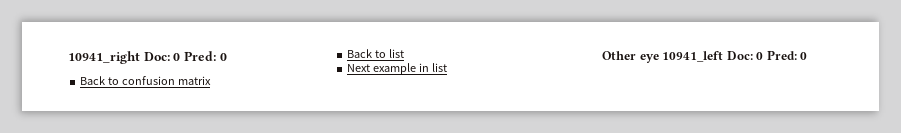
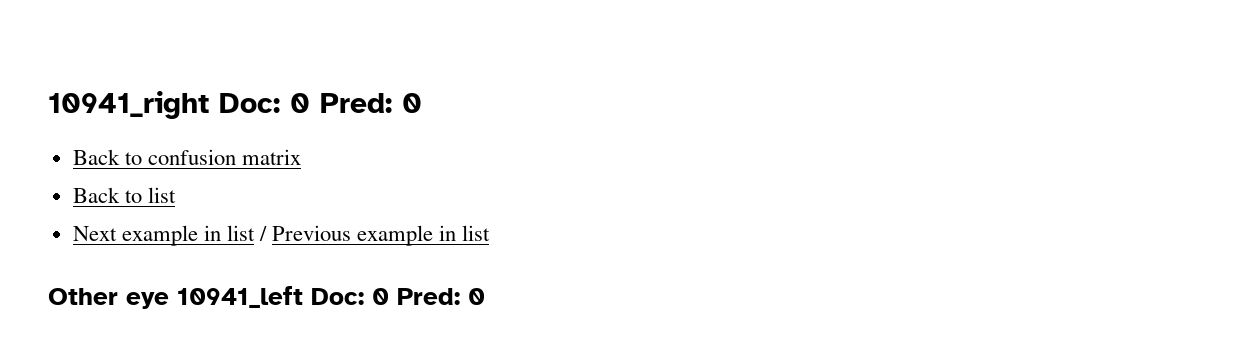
- Next example in list
+ Next example in list / Previous example in list

